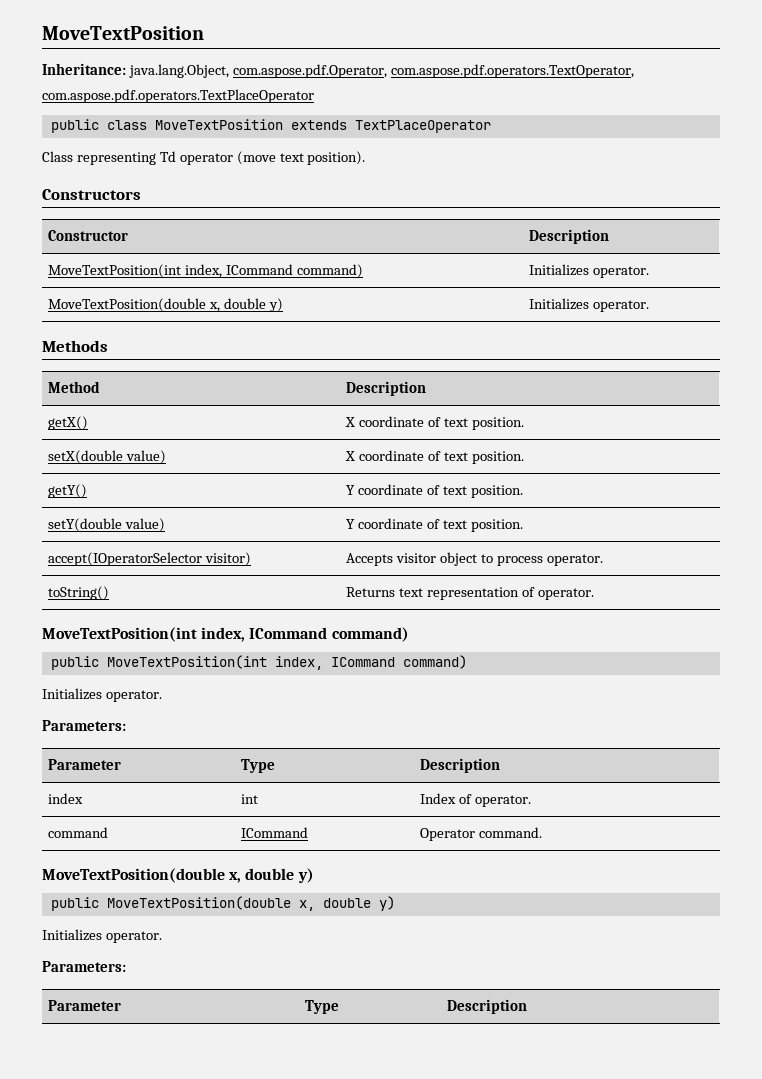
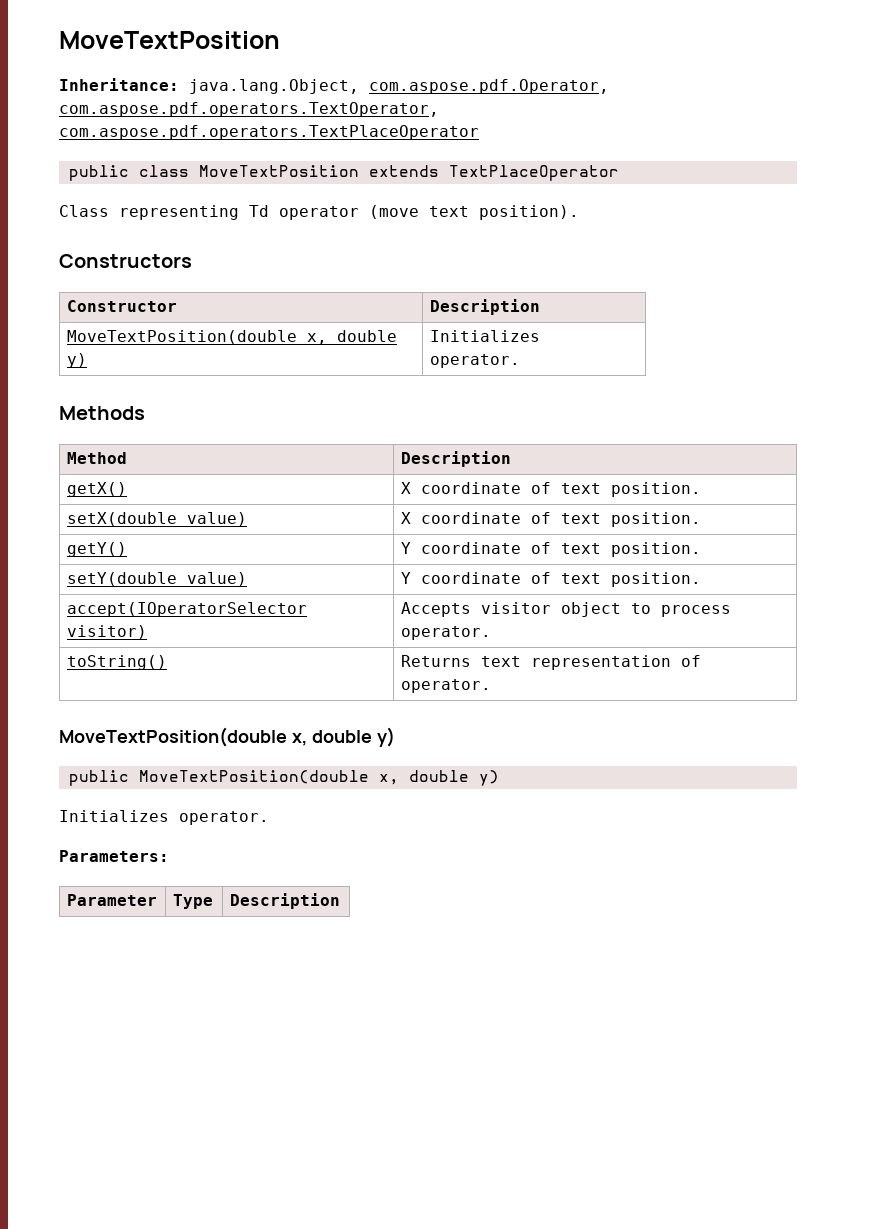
- MoveTextPosition(int index, ICommand command) | Initializes operator.
  toString() | Returns text representation of operator.
- MoveTextPosition(int index, ICommand command)
- public MoveTextPosition(int index, ICommand command)
- Initializes operator.
- Parameters:
- Parameter | Type | Description
- index | int | Index of operator.
- command | ICommand | Operator command.

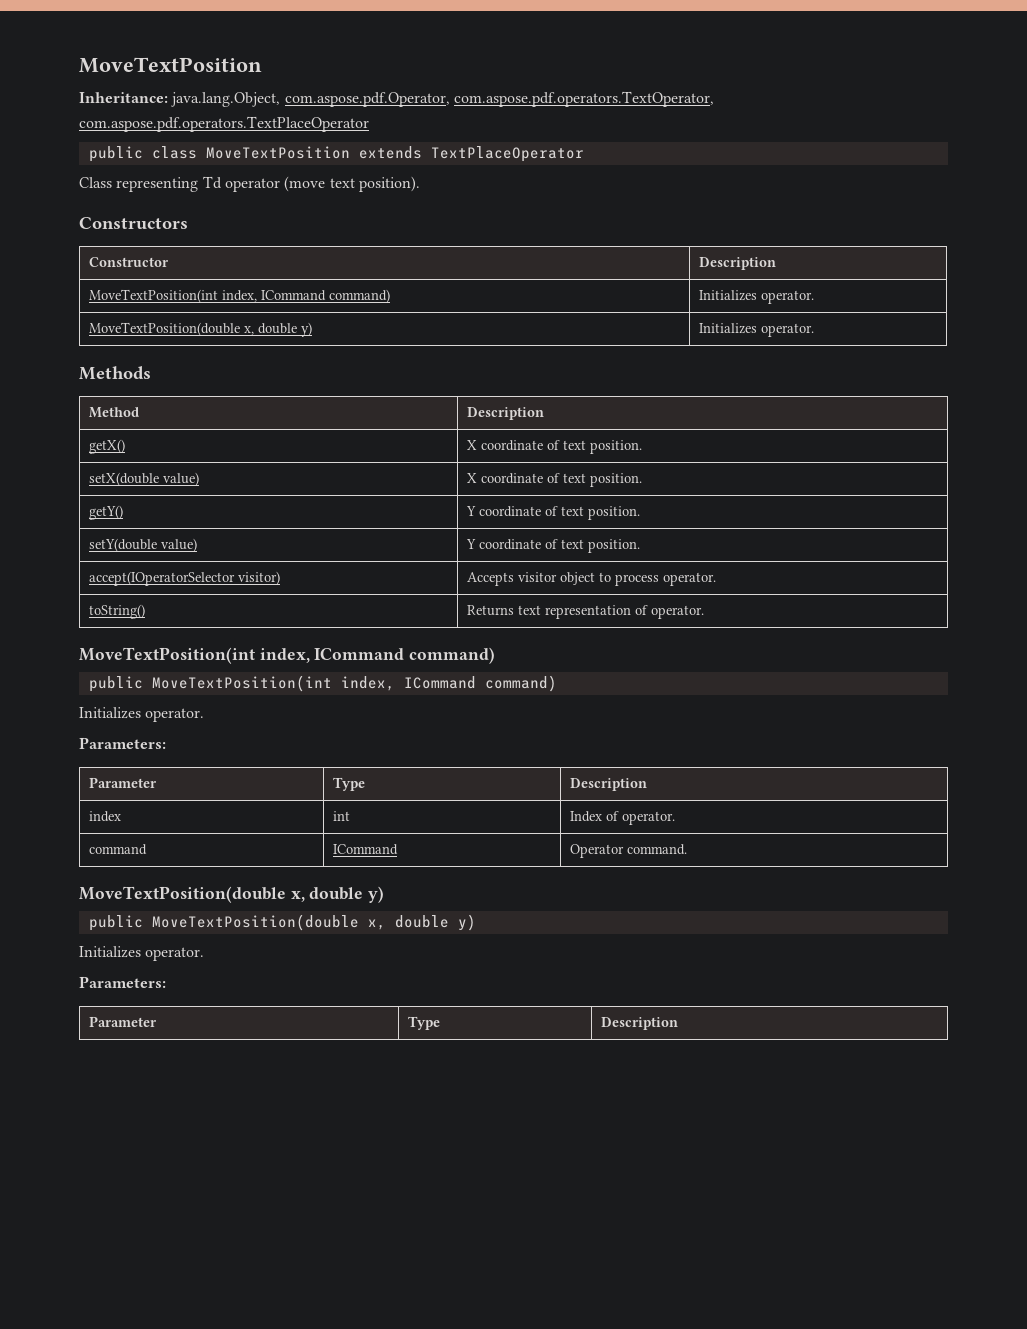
+ MoveTextPosition(int index, ICommand command) | Initializes operator.
  toString() | Returns text representation of operator.
+ MoveTextPosition(int index, ICommand command)
+ public MoveTextPosition(int index, ICommand command)
+ Initializes operator.
+ Parameters:
+ Parameter | Type | Description
+ index | int | Index of operator.
+ command | ICommand | Operator command.

